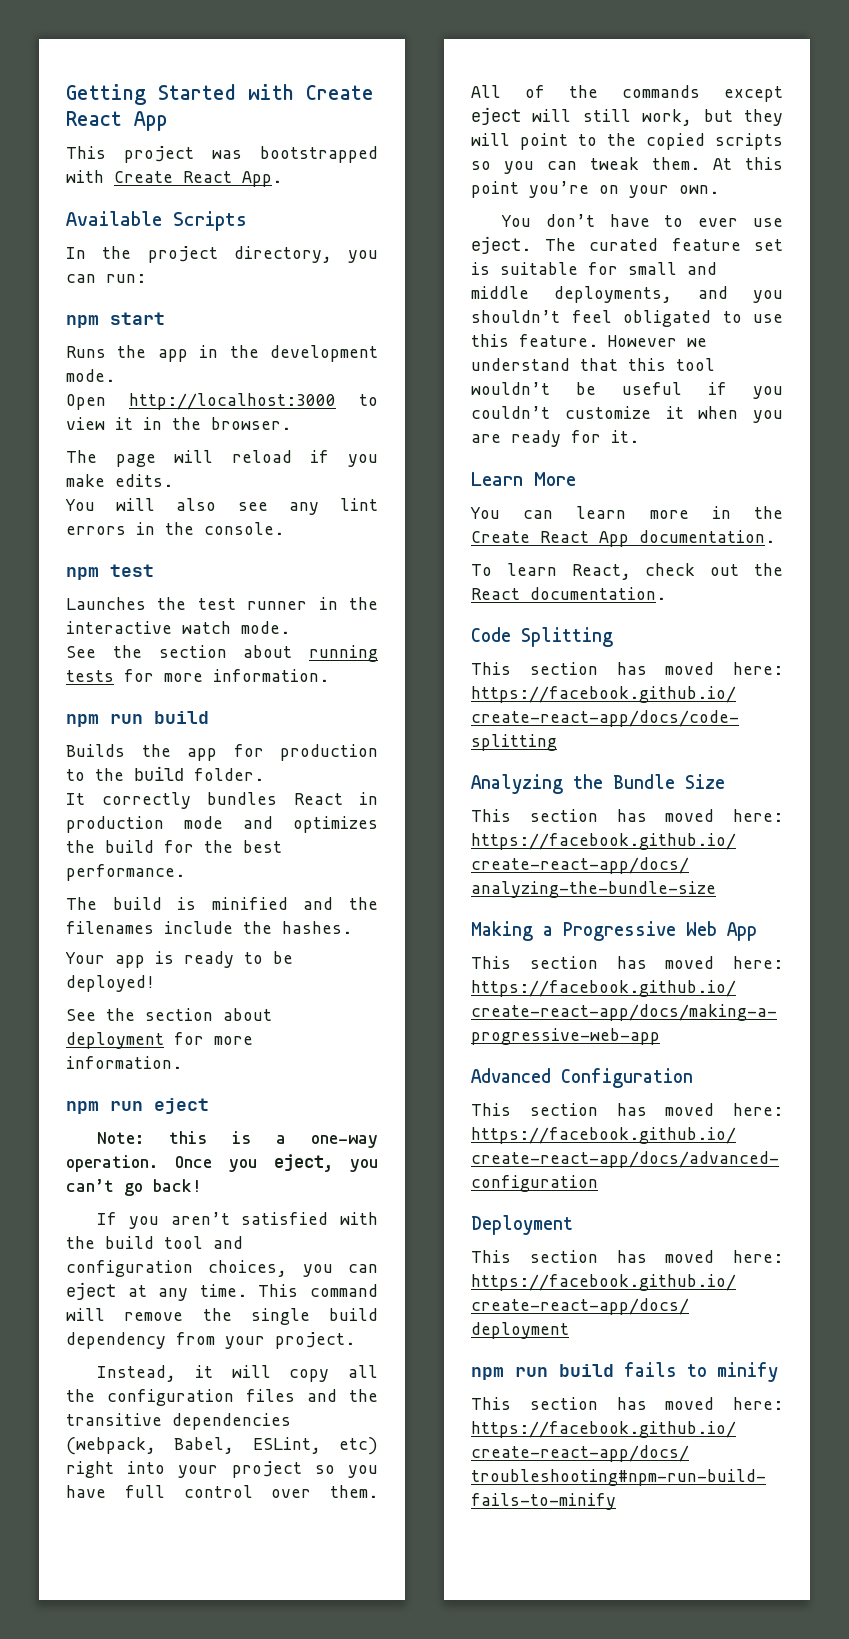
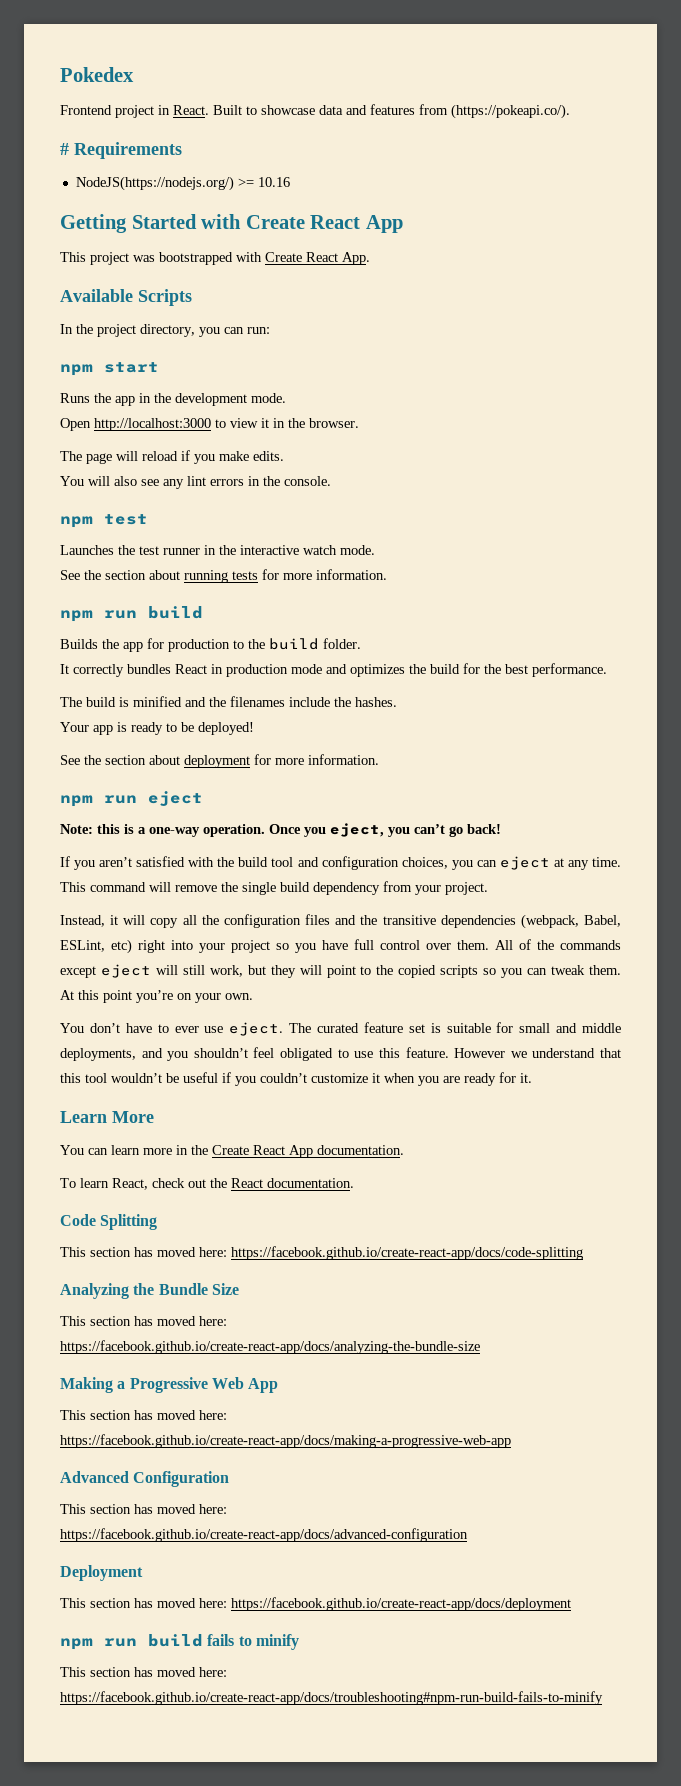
+ Pokedex
+ Frontend project in React. Built to showcase data and features from (https://pokeapi.co/).
+ # Requirements
+ NodeJS(https://nodejs.org/) >= 10.16

